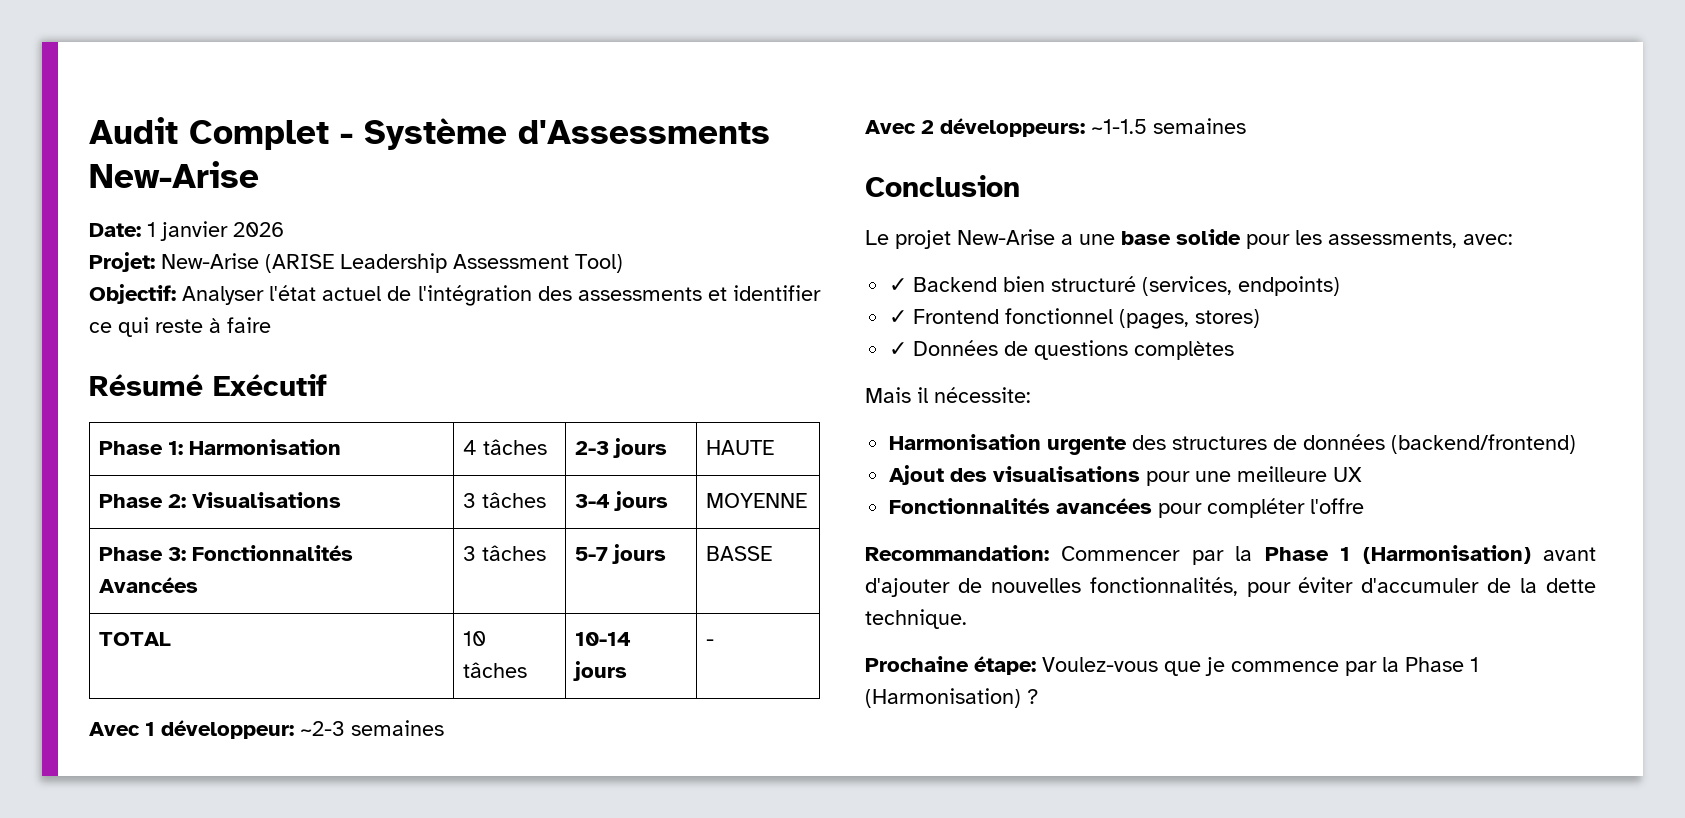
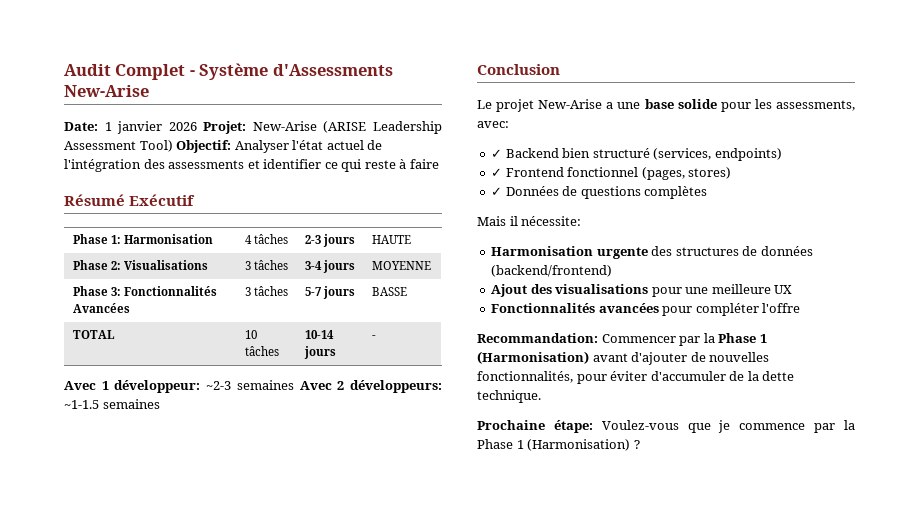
- Date: 1 janvier 2026
- Projet: New-Arise (ARISE Leadership Assessment Tool)
- Objectif: Analyser l'état actuel de l'intégration des assessments et identifier ce qui reste à faire
+ Date: 1 janvier 2026 Projet: New-Arise (ARISE Leadership Assessment Tool) Objectif: Analyser l'état actuel de l'intégration des assessments et identifier ce qui reste à faire
- Avec 1 développeur: ~2-3 semaines
- Avec 2 développeurs: ~1-1.5 semaines
+ Avec 1 développeur: ~2-3 semaines Avec 2 développeurs: ~1-1.5 semaines

